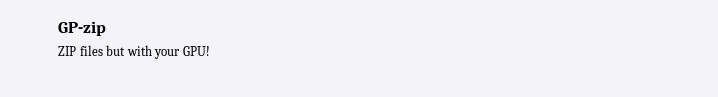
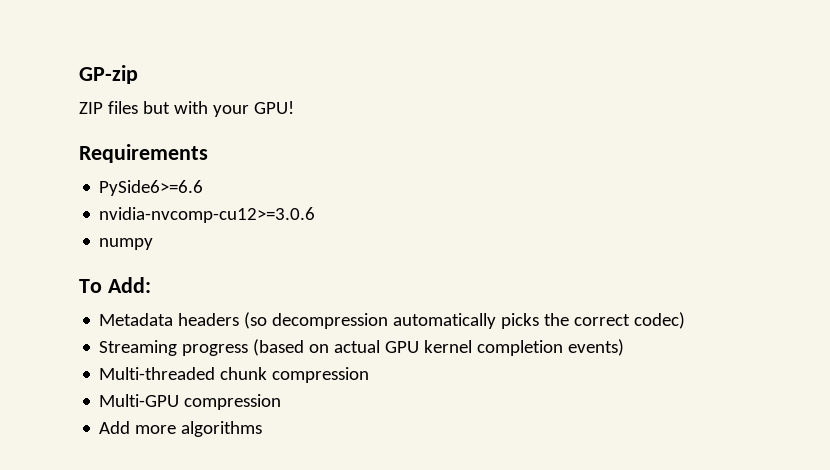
+ Requirements
+ PySide6>=6.6
+ nvidia-nvcomp-cu12>=3.0.6
+ numpy
+ To Add:
+ Metadata headers (so decompression automatically picks the correct codec)
+ Streaming progress (based on actual GPU kernel completion events)
+ Multi-threaded chunk compression
+ Multi-GPU compression
+ Add more algorithms

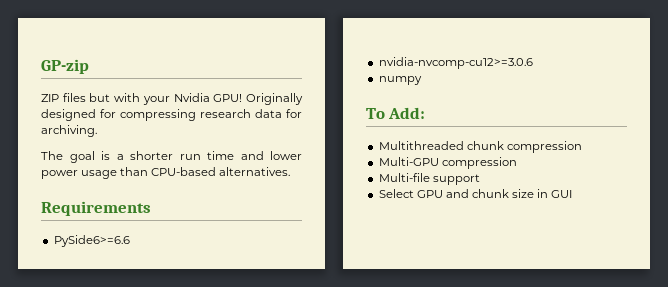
- ZIP files but with your GPU!
+ ZIP files but with your Nvidia GPU! Originally designed for compressing research data for archiving.
+ The goal is a shorter run time and lower power usage than CPU-based alternatives.
- Metadata headers (so decompression automatically picks the correct codec)
- Streaming progress (based on actual GPU kernel completion events)
- Multi-threaded chunk compression
+ Multithreaded chunk compression
  Multi-GPU compression
- Add more algorithms
+ Multi-file support
+ Select GPU and chunk size in GUI

